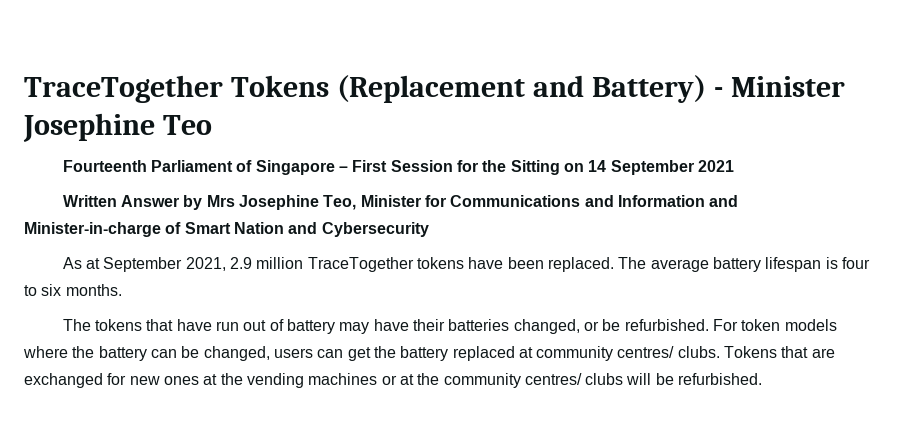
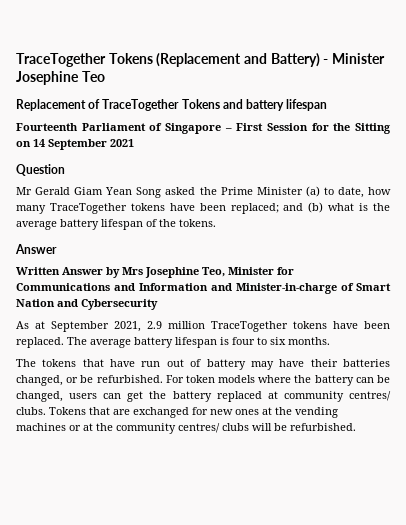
+ Replacement of TraceTogether Tokens and battery lifespan
+ Question
+ Mr Gerald Giam Yean Song asked the Prime Minister (a) to date, how many TraceTogether tokens have been replaced; and (b) what is the average battery lifespan of the tokens.
+ Answer

